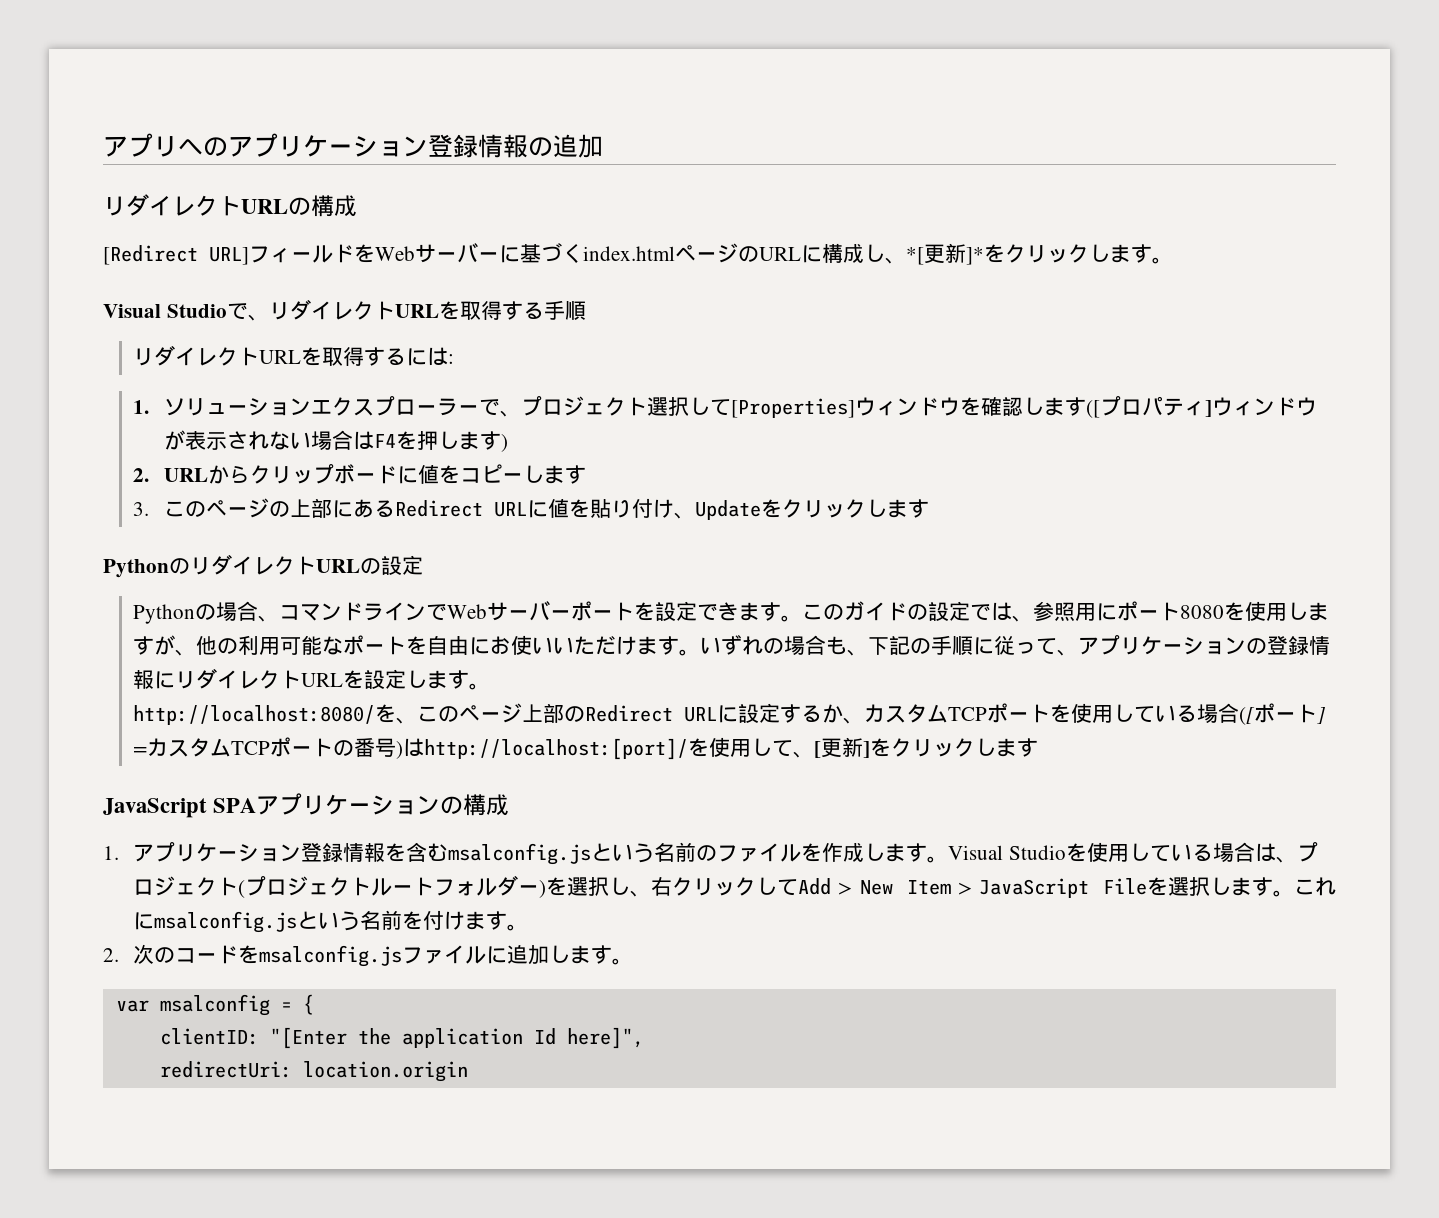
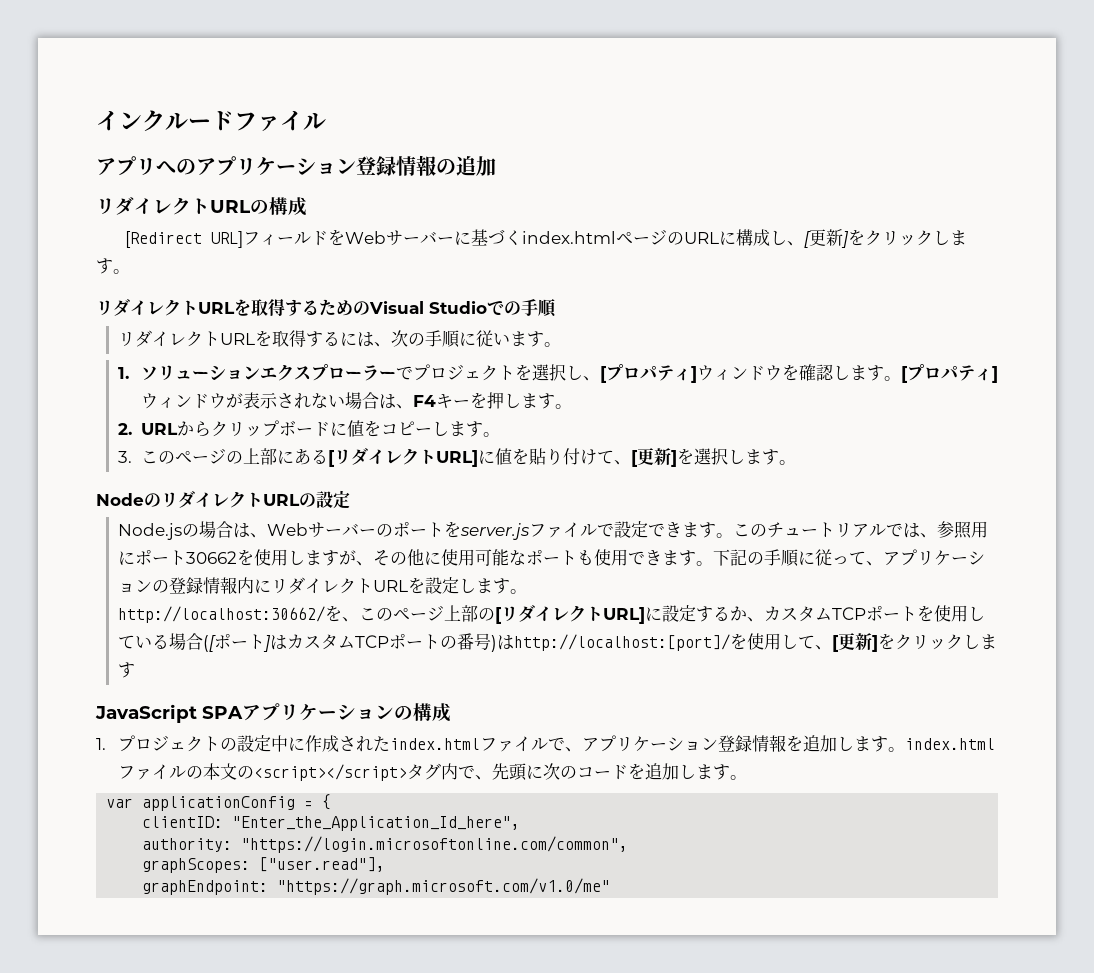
+ インクルードファイル
- [Redirect URL]フィールドをWebサーバーに基づくindex.htmlページのURLに構成し、*[更新]*をクリックします。
+ [Redirect URL]フィールドをWebサーバーに基づくindex.htmlページのURLに構成し、[更新]をクリックします。
- Visual Studioで、リダイレクトURLを取得する手順
+ リダイレクトURLを取得するためのVisual Studioでの手順
- リダイレクトURLを取得するには:
+ リダイレクトURLを取得するには、次の手順に従います。
- 1.ソリューションエクスプローラーで、プロジェクト選択して[Properties]ウィンドウを確認します([プロパティ]ウィンドウが表示されない場合はF4を押します)
+ 1.ソリューションエクスプローラーでプロジェクトを選択し、[プロパティ]ウィンドウを確認します。[プロパティ]ウィンドウが表示されない場合は、F4キーを押します。
- 2. URLからクリップボードに値をコピーします
+ 2. URLからクリップボードに値をコピーします。
- 3.このページの上部にあるRedirect URLに値を貼り付け、Updateをクリックします
- PythonのリダイレクトURLの設定
+ 3.このページの上部にある[リダイレクトURL]に値を貼り付けて、[更新]を選択します。
+ NodeのリダイレクトURLの設定
- Pythonの場合、コマンドラインでWebサーバーポートを設定できます。
+ Node.jsの場合は、Webサーバーのポートをserver.jsファイルで設定できます。
- このガイドの設定では、参照用にポート8080を使用しますが、他の利用可能なポートを自由にお使いいただけます。いずれの場合も、下記の手順に従って、アプリケーションの登録情報にリダイレクトURLを設定します。
+ このチュートリアルでは、参照用にポート30662を使用しますが、その他に使用可能なポートも使用できます。下記の手順に従って、アプリケーションの登録情報内にリダイレクトURLを設定します。
- http://localhost:8080/を、このページ上部のRedirect URLに設定するか、カスタムTCPポートを使用している場合([ポート] =カスタムTCPポートの番号)はhttp://localhost:[port]/を使用して、[更新]をクリックします
+ http://localhost:30662/を、このページ上部の[リダイレクトURL]に設定するか、カスタムTCPポートを使用している場合([ポート]はカスタムTCPポートの番号)はhttp://localhost:[port]/を使用して、[更新]をクリックします
- 1.アプリケーション登録情報を含むmsalconfig.jsという名前のファイルを作成します。Visual Studioを使用している場合は、プロジェクト(プロジェクトルートフォルダー)を選択し、右クリックしてAdd > New Item > JavaScript Fileを選択します。これにmsalconfig.jsという名前を付けます。
- 2.次のコードをmsalconfig.jsファイルに追加します。
+ 1.プロジェクトの設定中に作成されたindex.htmlファイルで、アプリケーション登録情報を追加します。index.htmlファイルの本文の<script></script>タグ内で、先頭に次のコードを追加します。
- var msalconfig = {
+ var applicationConfig = {
- clientID: "[Enter the application Id here]",
- redirectUri: location.origin
+ clientID: "Enter_the_Application_Id_here",
+ authority: "https://login.microsoftonline.com/common",
+ graphScopes: ["user.read"],
+ graphEndpoint: "https://graph.microsoft.com/v1.0/me"

